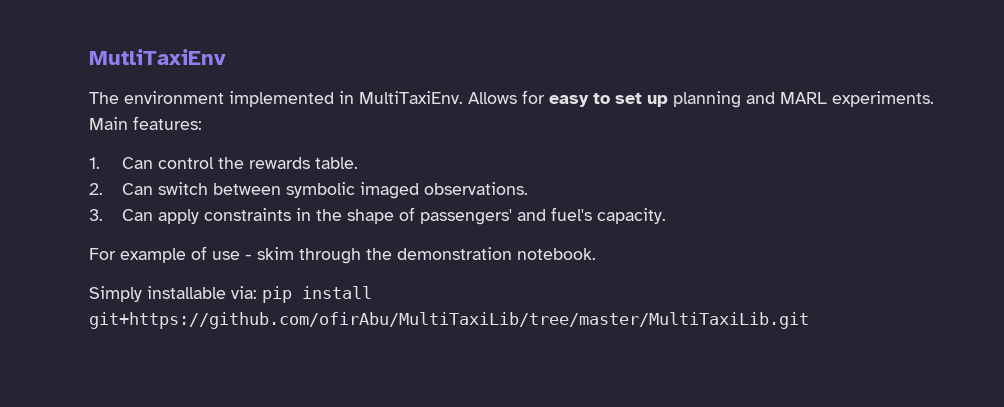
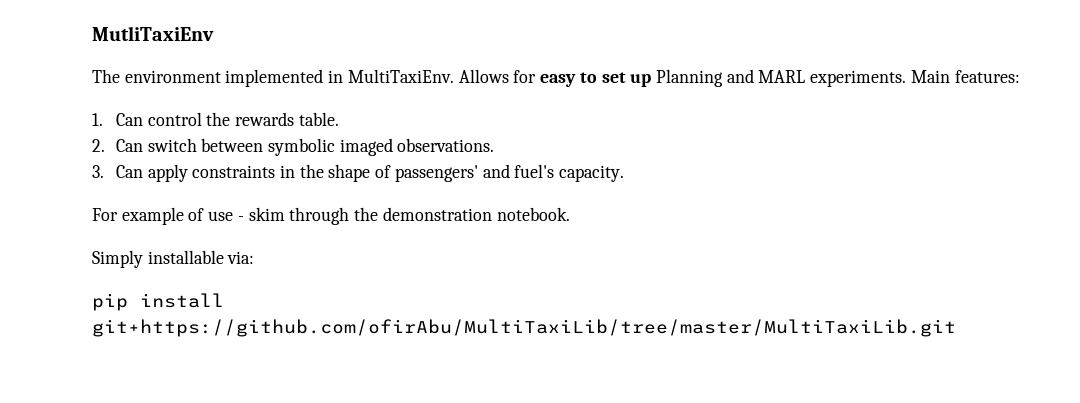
- Allows for easy to set up planning and MARL experiments.
+ Allows for easy to set up Planning and MARL experiments.
- Simply installable via: pip install git+https://github.com/ofirAbu/MultiTaxiLib/tree/master/MultiTaxiLib.git
+ Simply installable via:
+ pip install git+https://github.com/ofirAbu/MultiTaxiLib/tree/master/MultiTaxiLib.git

